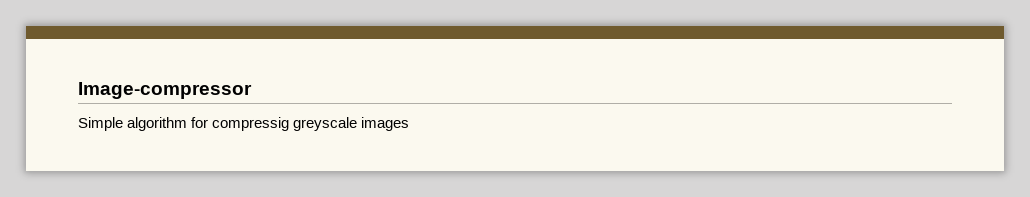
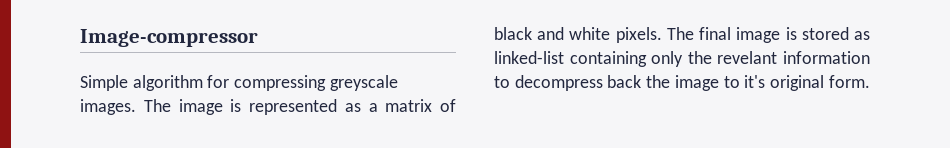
- Simple algorithm for compressig greyscale images
+ Simple algorithm for compressing greyscale images. The image is represented as a matrix of black and white pixels. The final image is stored as linked-list containing only the revelant information to decompress back the image to it's original form.

